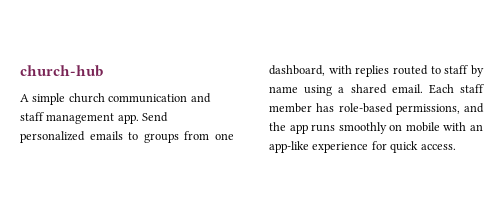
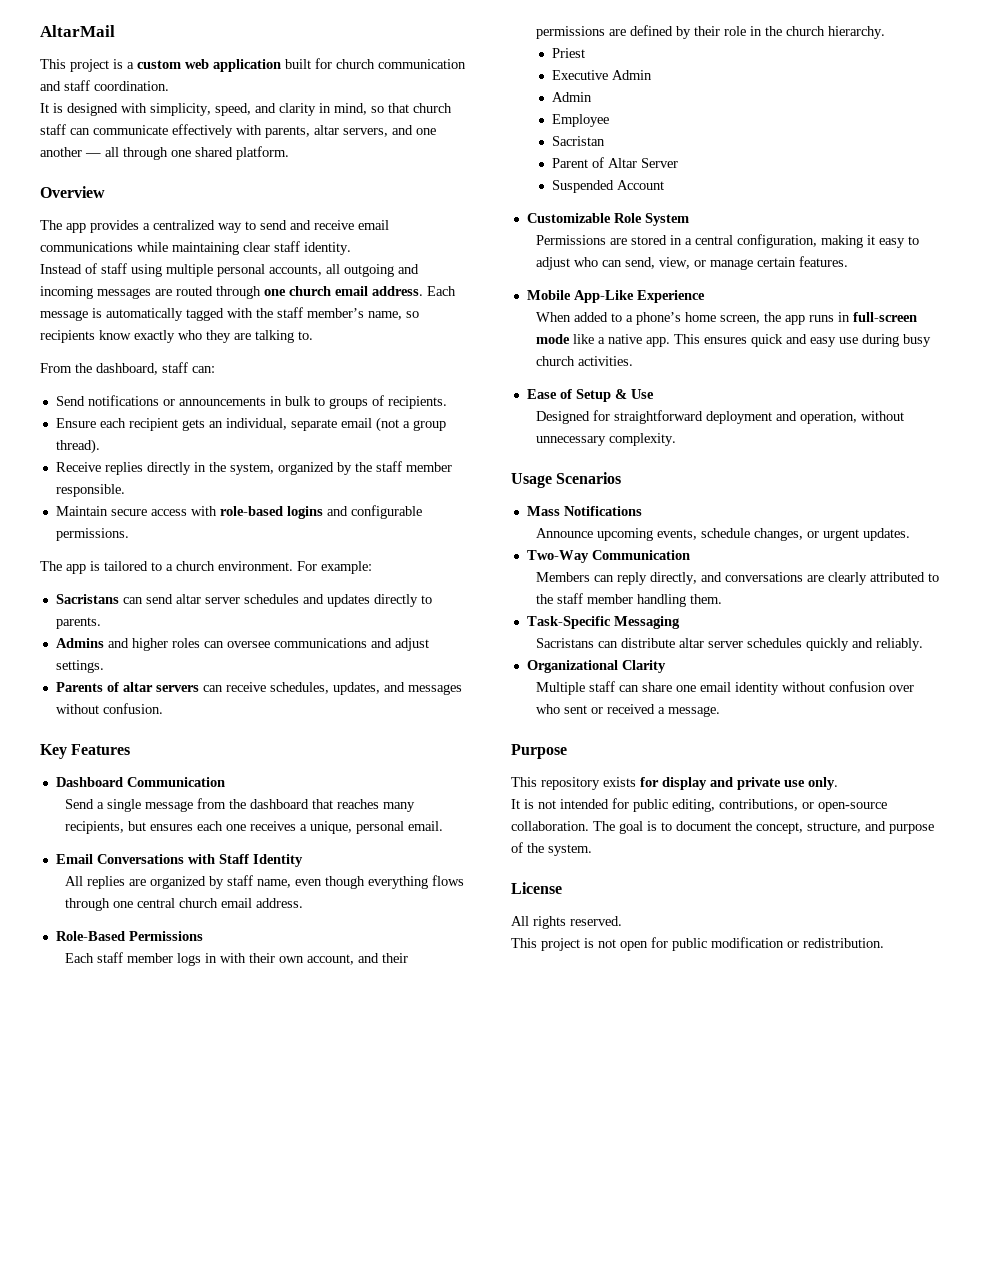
- church-hub
- A simple church communication and staff management app. Send personalized emails to groups from one dashboard, with replies routed to staff by name using a shared email. Each staff member has role-based permissions, and the app runs smoothly on mobile with an app-like experience for quick access.
+ AltarMail
+ This project is a custom web application built for church communication and staff coordination.
+ It is designed with simplicity, speed, and clarity in mind, so that church staff can communicate effectively with parents, altar servers, and one another — all through one shared platform.
+ Overview
+ The app provides a centralized way to send and receive email communications while maintaining clear staff identity.
+ Instead of staff using multiple personal accounts, all outgoing and incoming messages are routed through one church email address. Each message is automatically tagged with the staff member’s name, so recipients know exactly who they are talking to.
+ From the dashboard, staff can:
+ Send notifications or announcements in bulk to groups of recipients.
+ Ensure each recipient gets an individual, separate email (not a group thread).
+ Receive replies directly in the system, organized by the staff member responsible.
+ Maintain secure access with role-based logins and configurable permissions.
+ The app is tailored to a church environment. For example:
+ Sacristans can send altar server schedules and updates directly to parents.
+ Admins and higher roles can oversee communications and adjust settings.
+ Parents of altar servers can receive schedules, updates, and messages without confusion.
+ Key Features
+ Dashboard Communication
+ Send a single message from the dashboard that reaches many recipients, but ensures each one receives a unique, personal email.
+ Email Conversations with Staff Identity
+ All replies are organized by staff name, even though everything flows through one central church email address.
+ Role-Based Permissions
+ Each staff member logs in with their own account, and their permissions are defined by their role in the church hierarchy.
+ Priest
+ Executive Admin
+ Admin
+ Employee
+ Sacristan
+ Parent of Altar Server
+ Suspended Account
+ Customizable Role System
+ Permissions are stored in a central configuration, making it easy to adjust who can send, view, or manage certain features.
+ Mobile App-Like Experience
+ When added to a phone’s home screen, the app runs in full-screen mode like a native app. This ensures quick and easy use during busy church activities.
+ Ease of Setup & Use
+ Designed for straightforward deployment and operation, without unnecessary complexity.
+ Usage Scenarios
+ Mass Notifications
+ Announce upcoming events, schedule changes, or urgent updates.
+ Two-Way Communication
+ Members can reply directly, and conversations are clearly attributed to the staff member handling them.
+ Task-Specific Messaging
+ Sacristans can distribute altar server schedules quickly and reliably.
+ Organizational Clarity
+ Multiple staff can share one email identity without confusion over who sent or received a message.
+ Purpose
+ This repository exists for display and private use only.
+ It is not intended for public editing, contributions, or open-source collaboration. The goal is to document the concept, structure, and purpose of the system.
+ License
+ All rights reserved.
+ This project is not open for public modification or redistribution.

